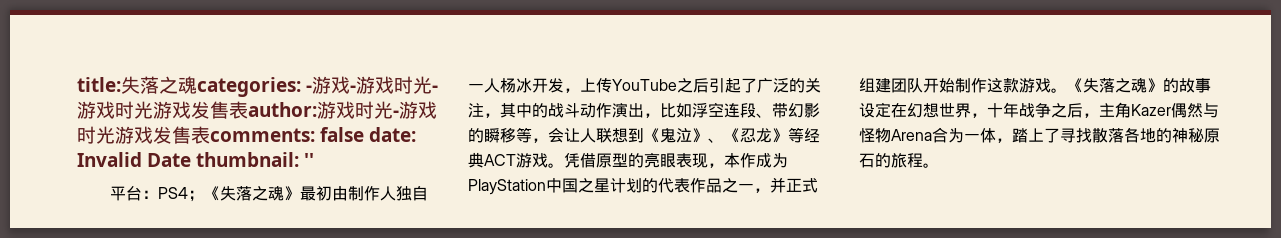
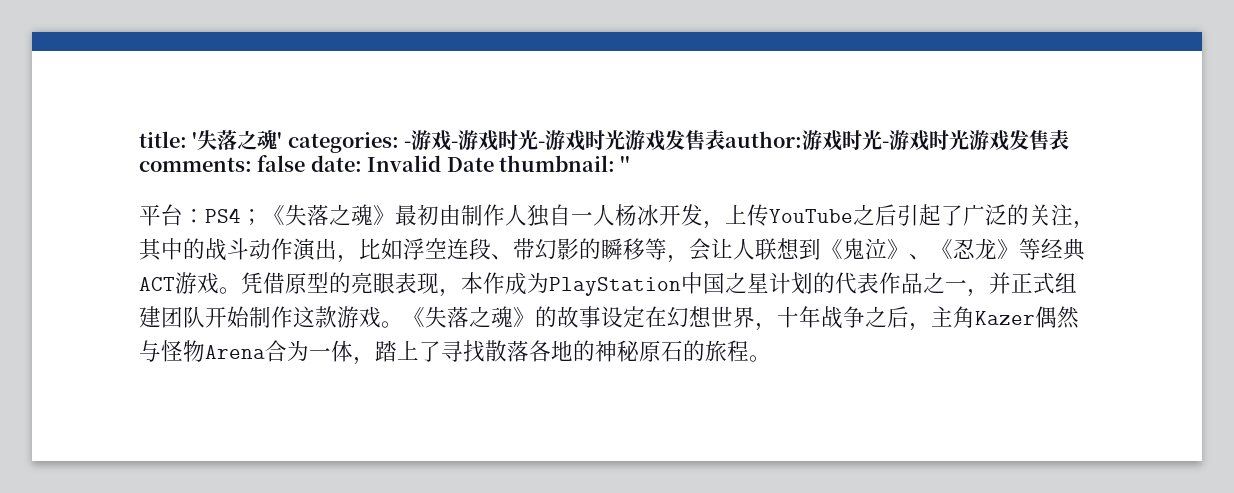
- title:失落之魂categories: -游戏-游戏时光-游戏时光游戏发售表author:游戏时光-游戏时光游戏发售表comments: false date: Invalid Date thumbnail: ''
+ title: '失落之魂' categories: -游戏-游戏时光-游戏时光游戏发售表author:游戏时光-游戏时光游戏发售表comments: false date: Invalid Date thumbnail: ''

